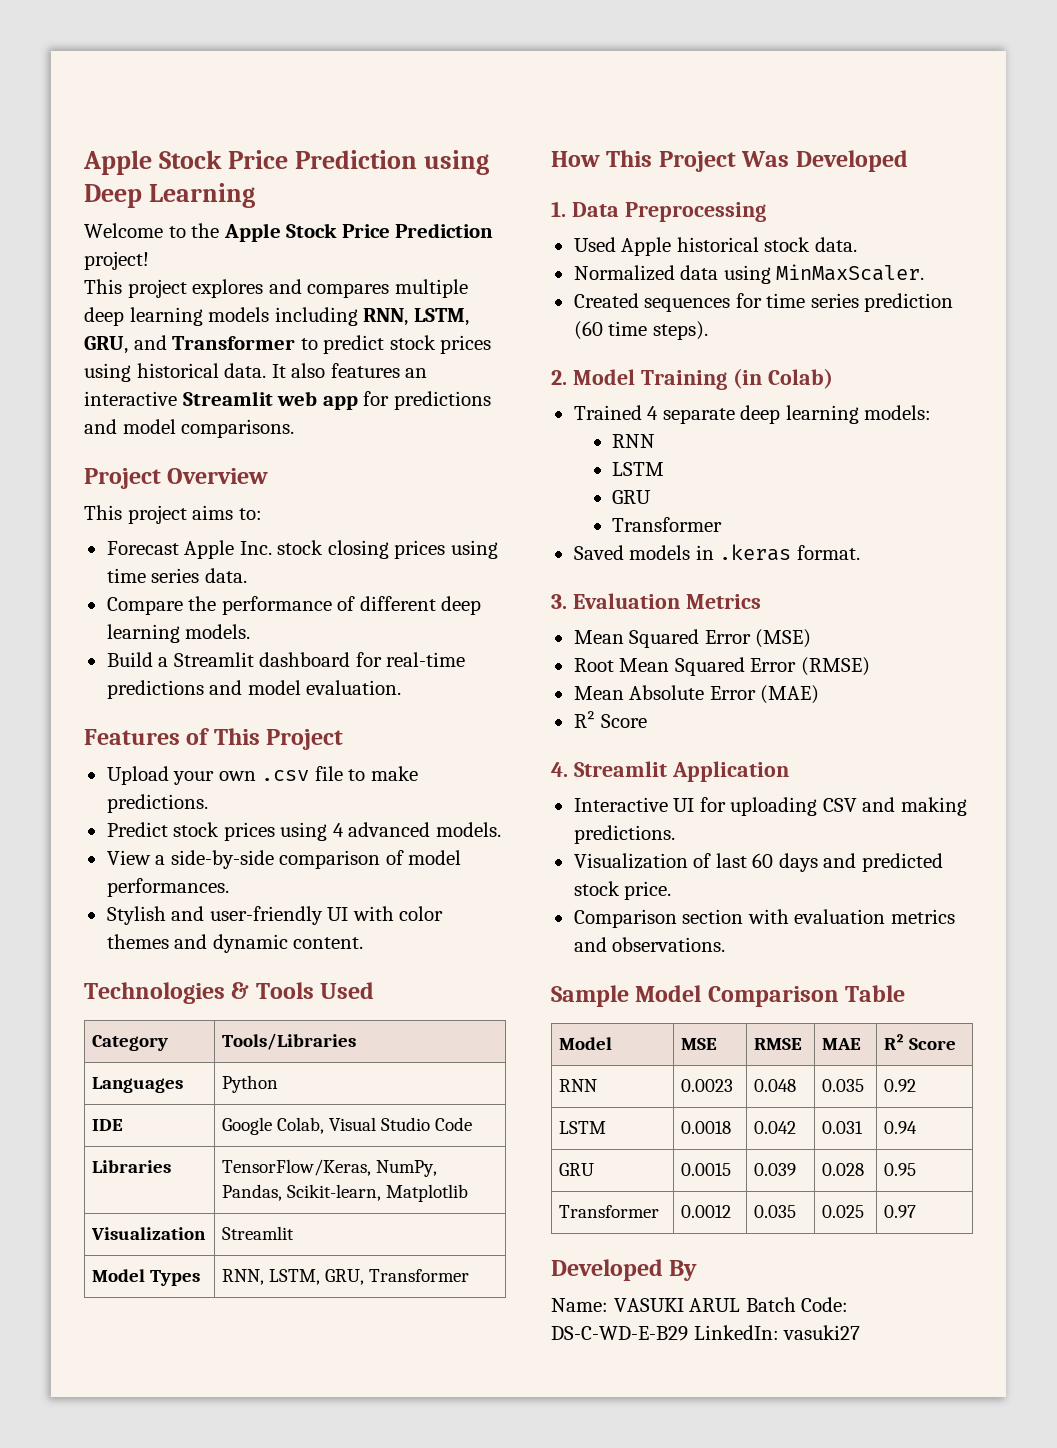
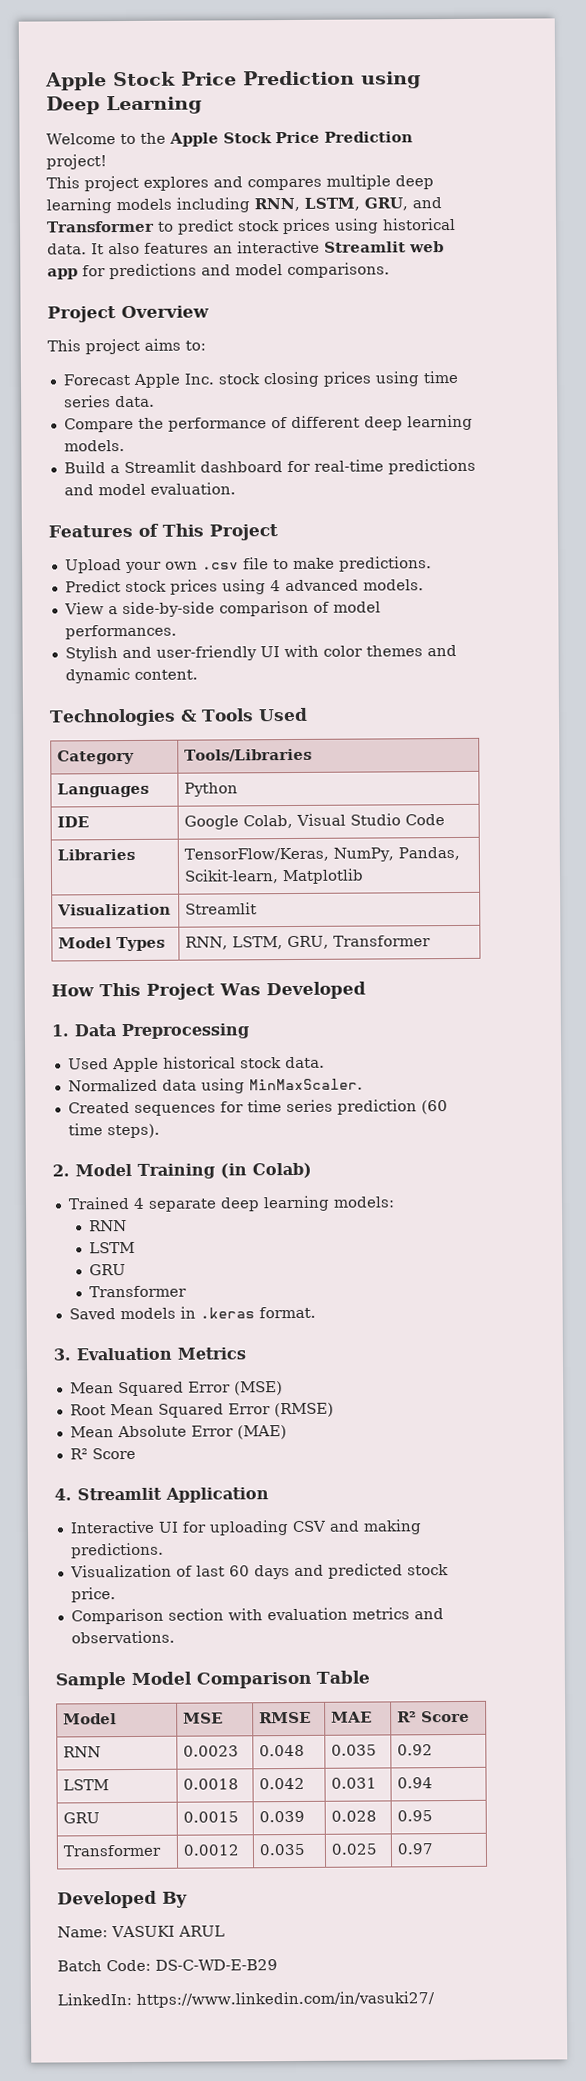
- Name: VASUKI ARUL Batch Code: DS-C-WD-E-B29 LinkedIn: vasuki27
+ Name: VASUKI ARUL
+ Batch Code: DS-C-WD-E-B29
+ LinkedIn: https://www.linkedin.com/in/vasuki27/

